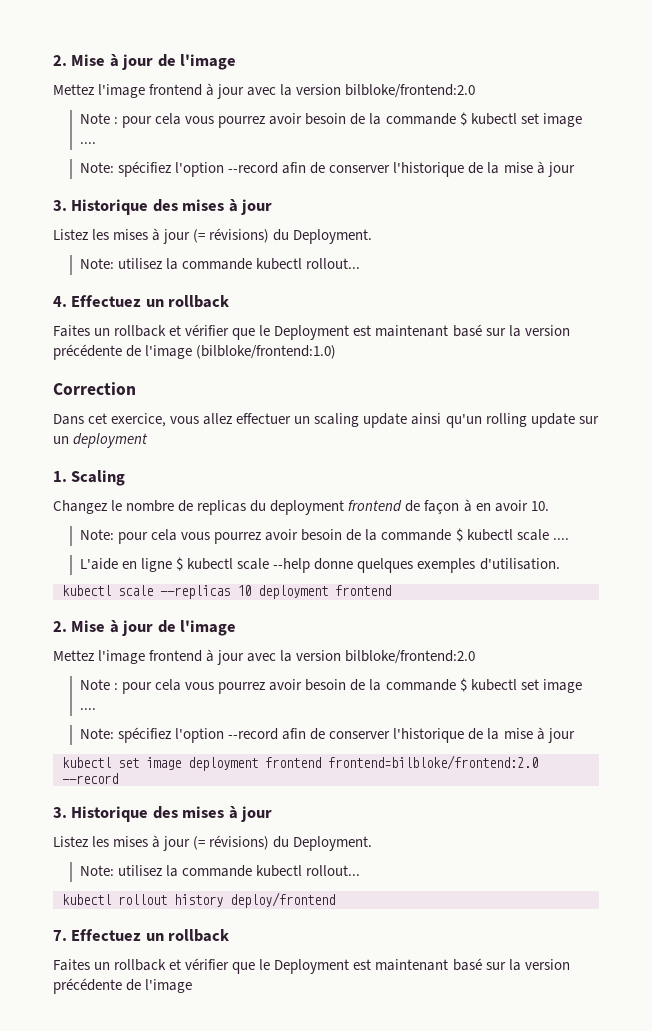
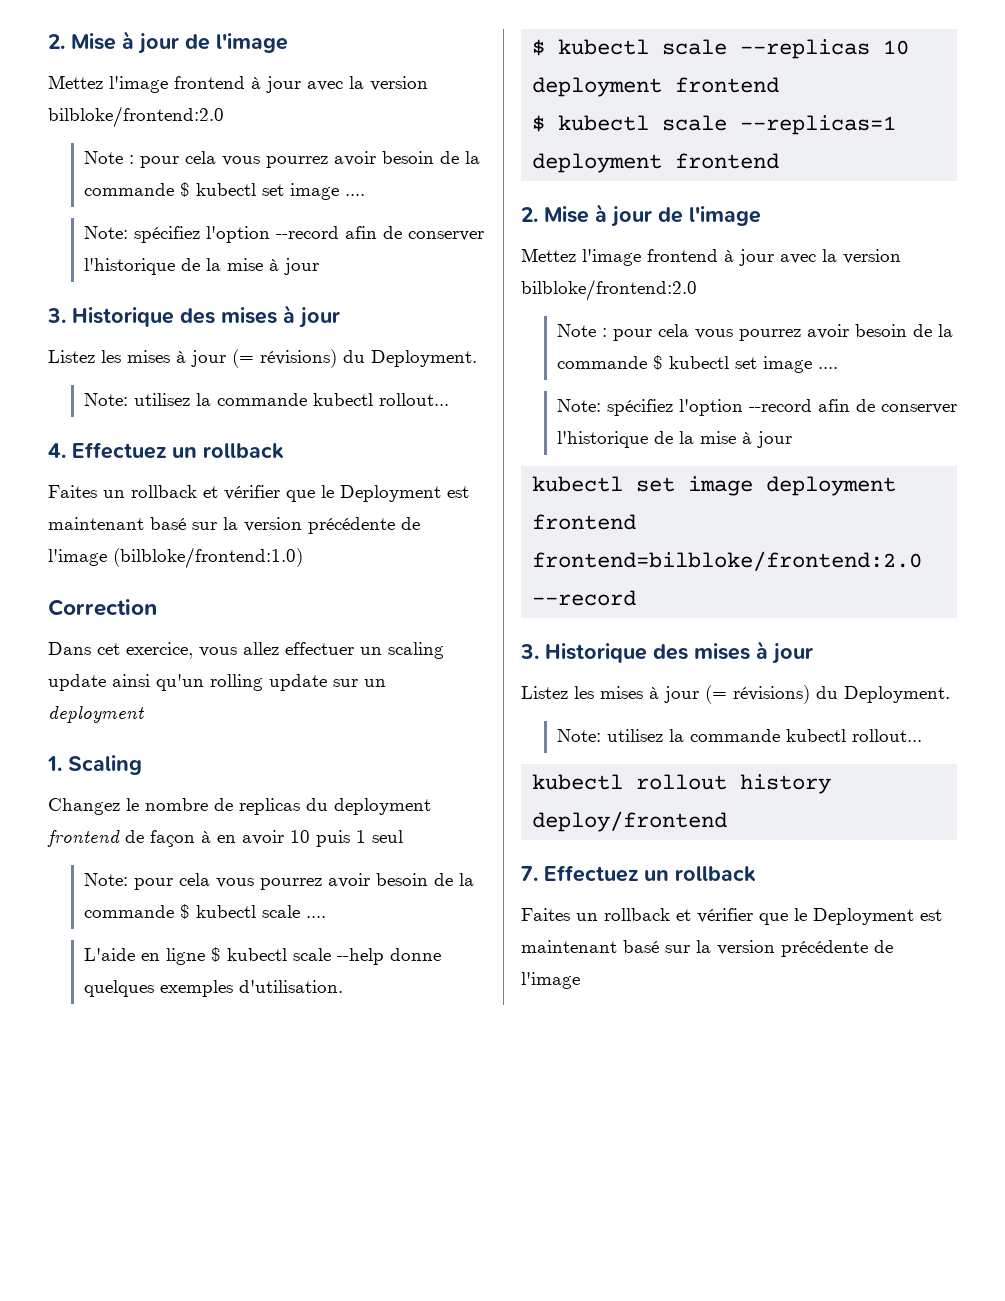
- Changez le nombre de replicas du deployment frontend de façon à en avoir 10.
+ Changez le nombre de replicas du deployment frontend de façon à en avoir 10 puis 1 seul
- kubectl scale --replicas 10 deployment frontend
+ $ kubectl scale --replicas 10 deployment frontend
+ $ kubectl scale --replicas=1 deployment frontend

